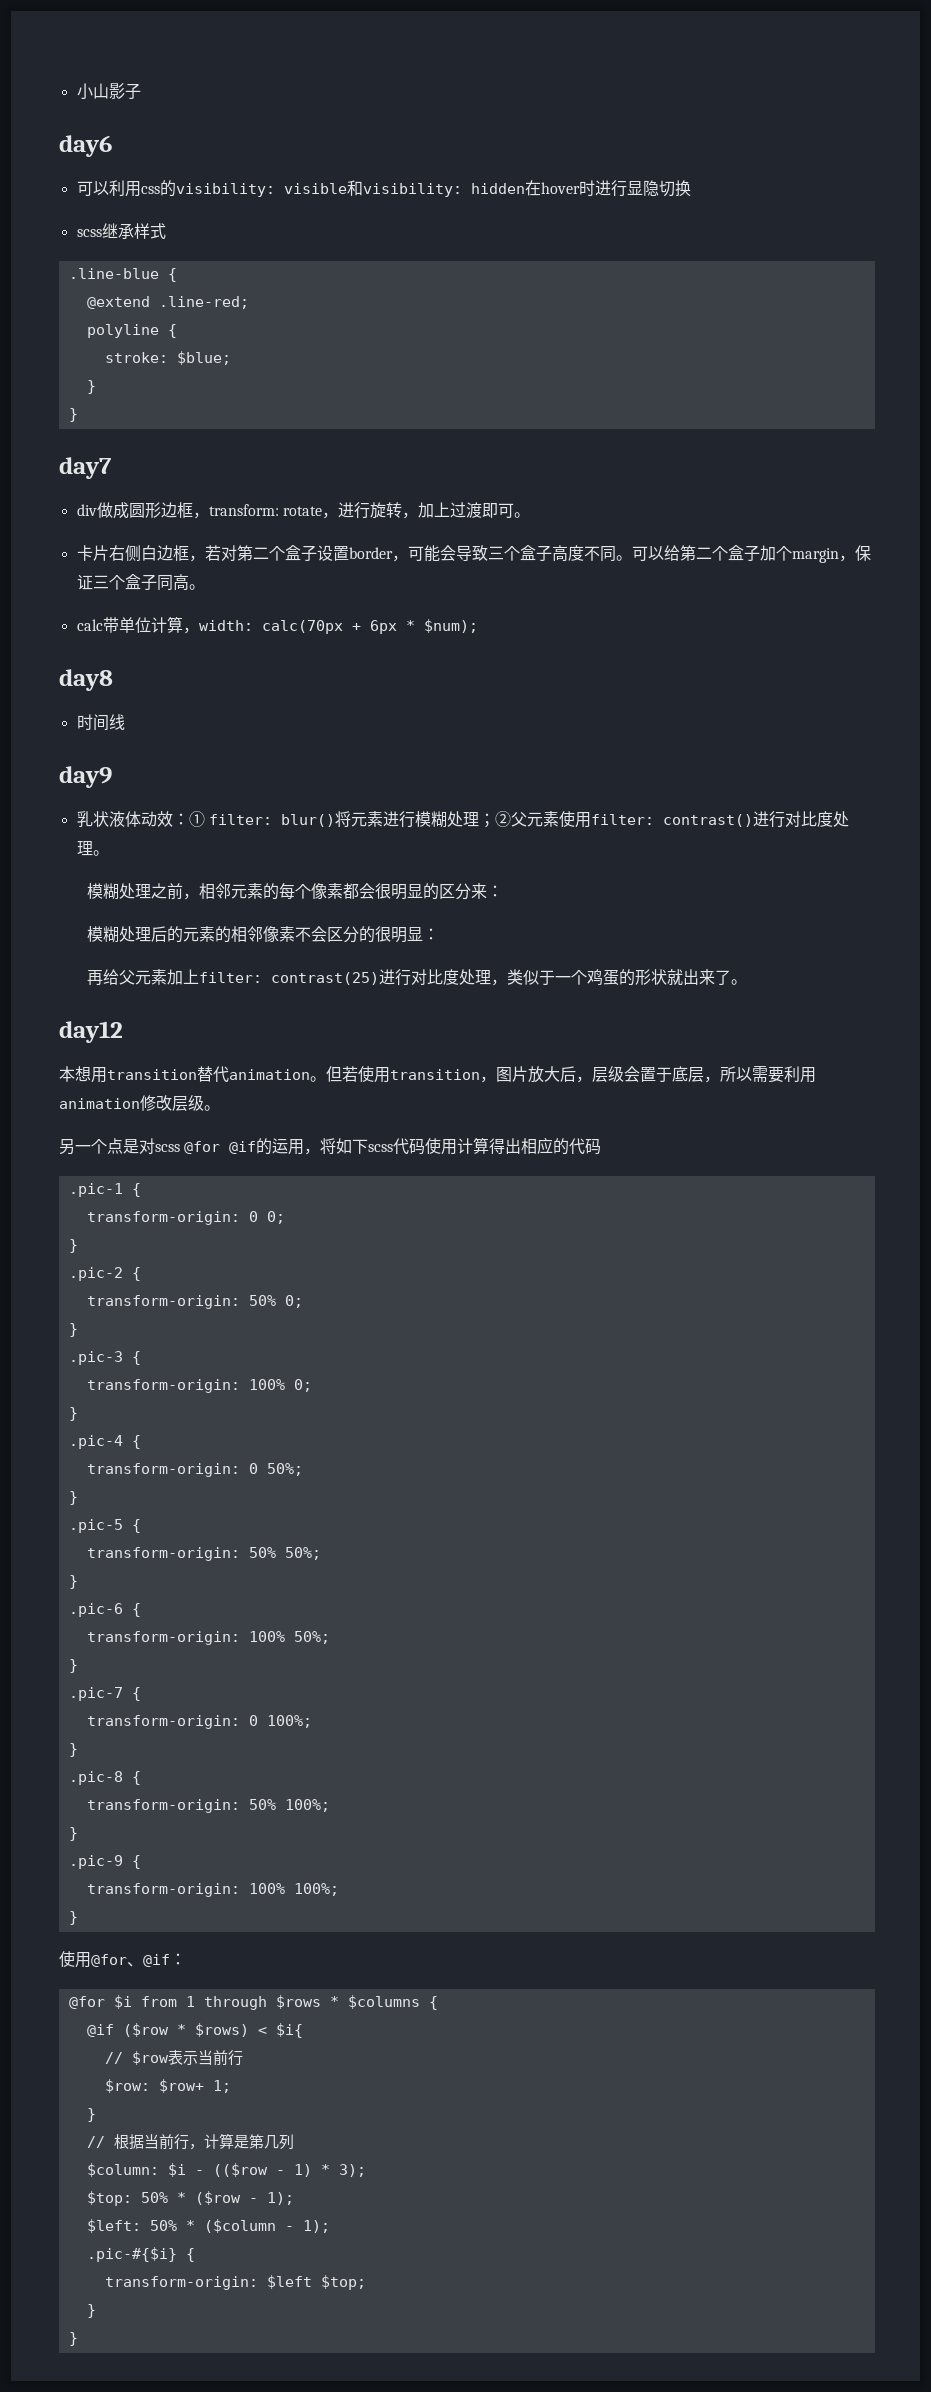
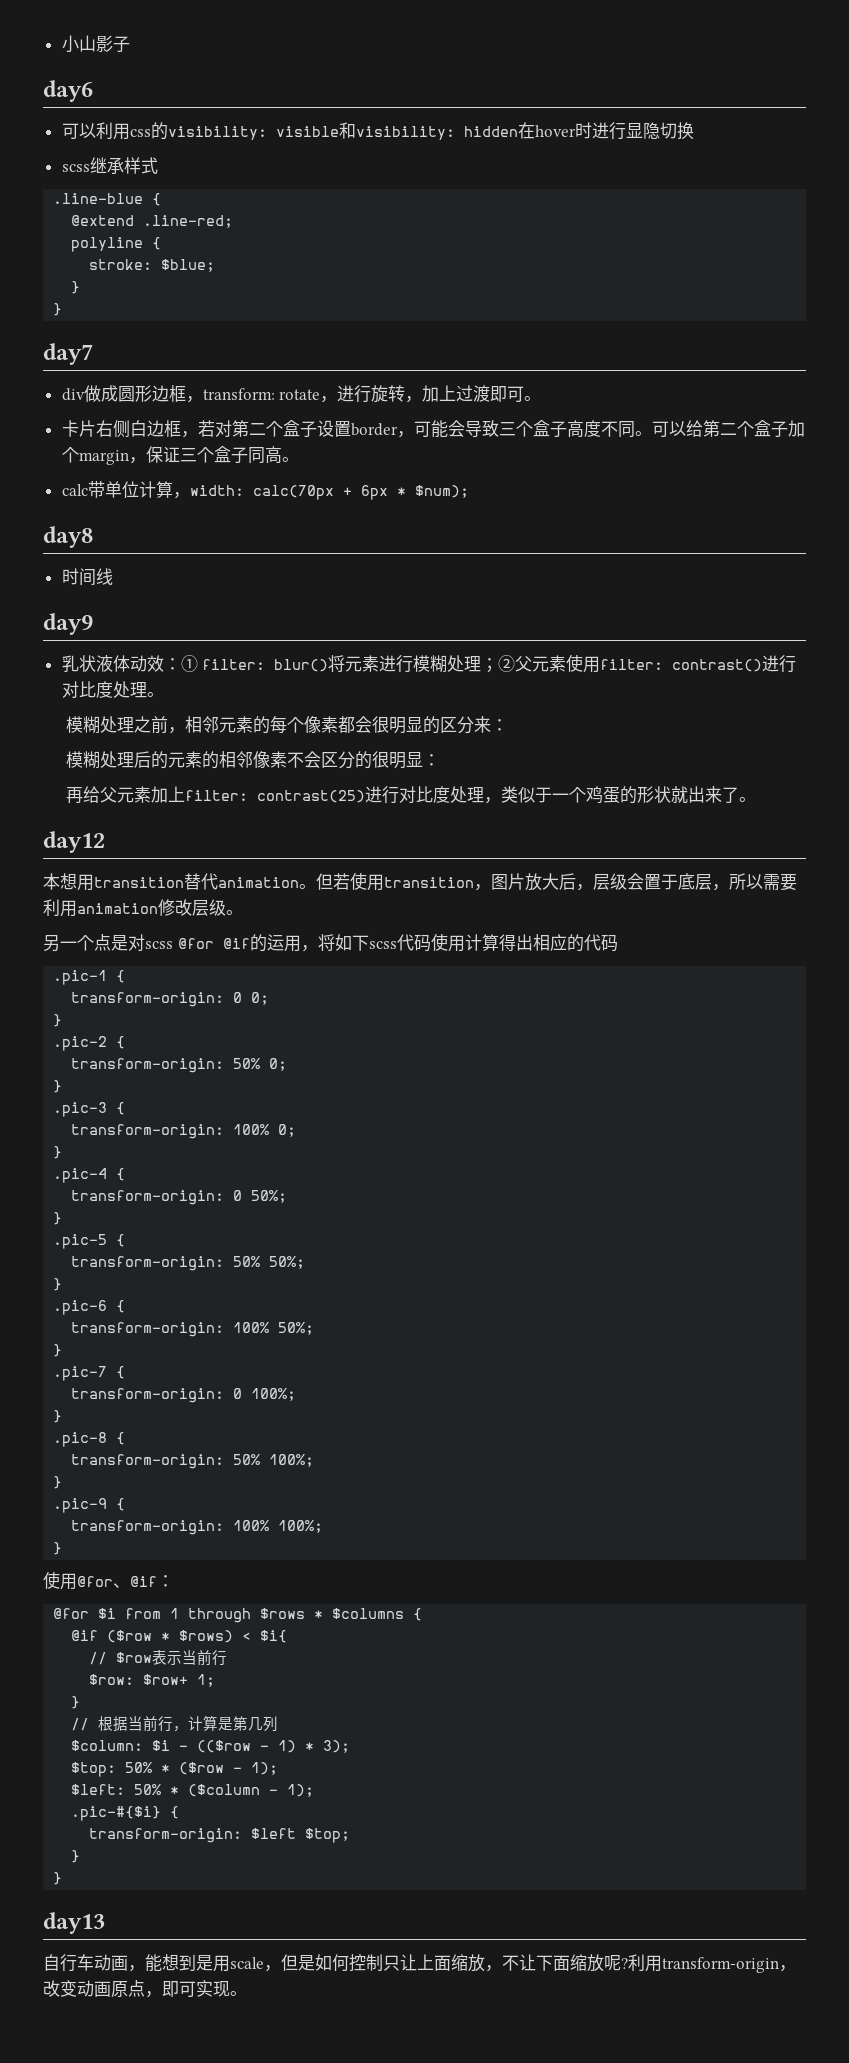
+ day13
+ 自行车动画，能想到是用scale，但是如何控制只让上面缩放，不让下面缩放呢?利用transform-origin，改变动画原点，即可实现。

